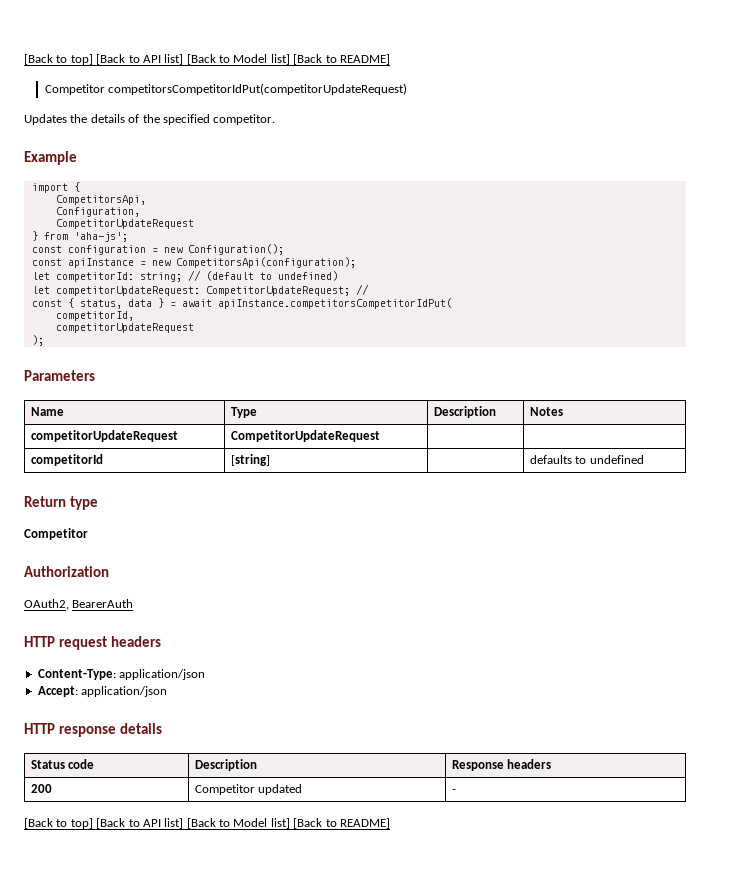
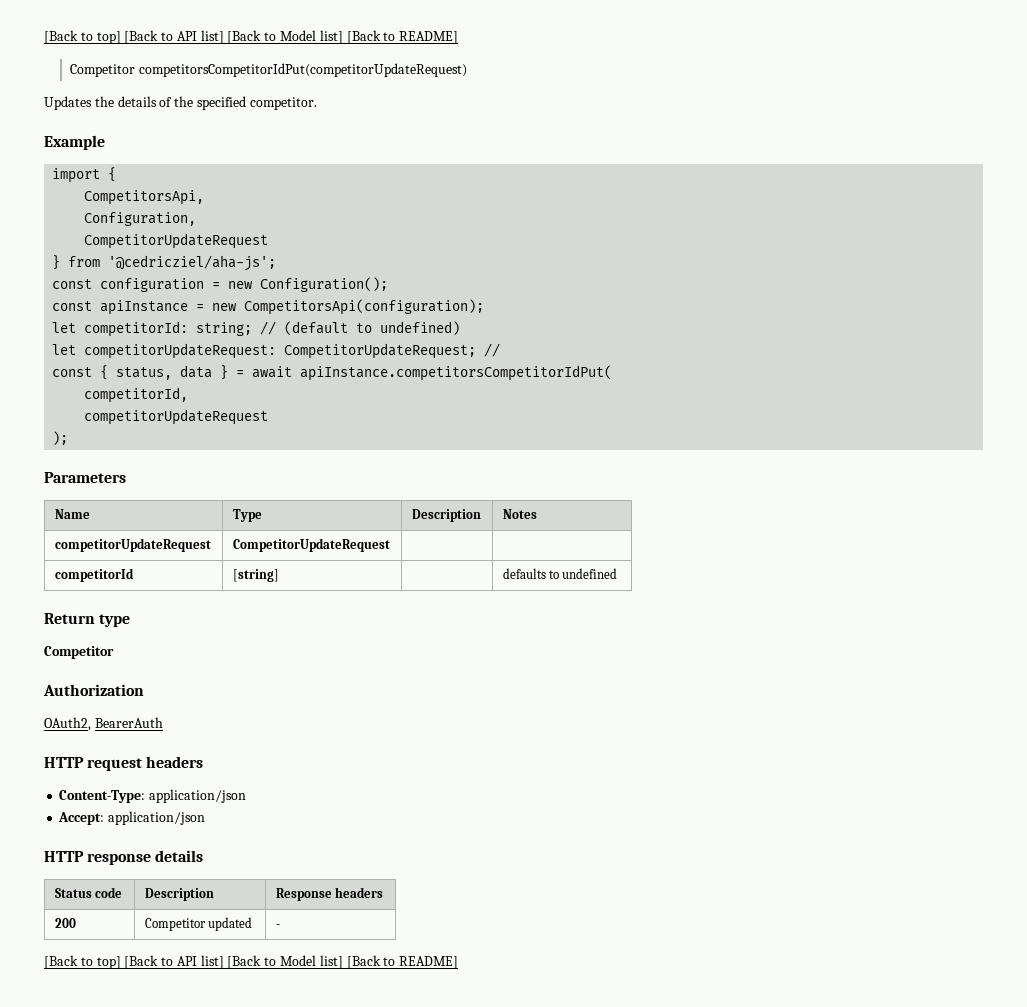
- } from 'aha-js';
+ } from '@cedricziel/aha-js';

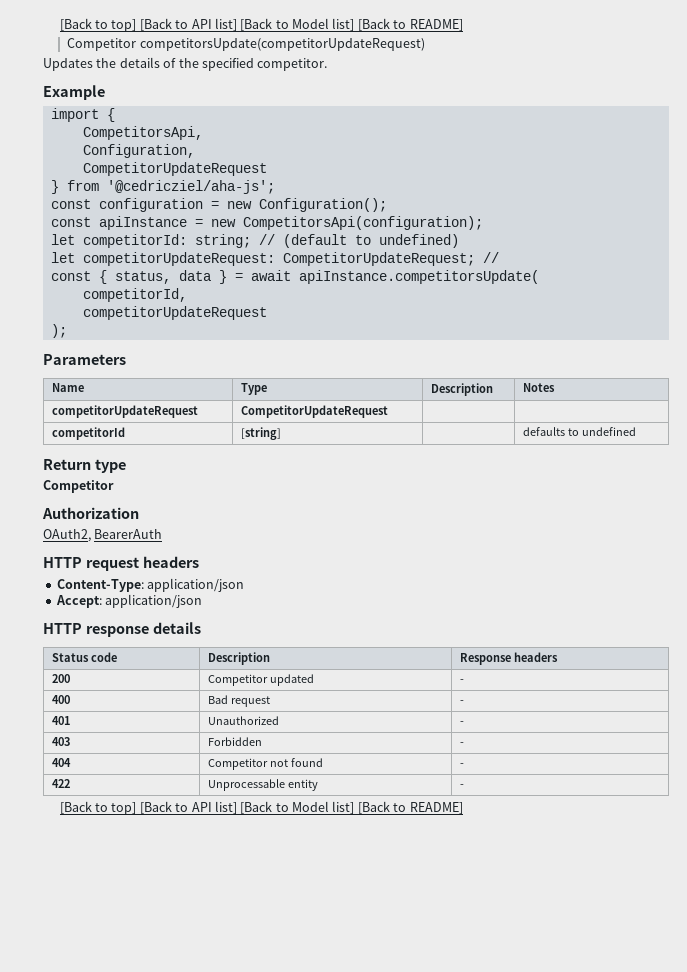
- Competitor competitorsCompetitorIdPut(competitorUpdateRequest)
+ Competitor competitorsUpdate(competitorUpdateRequest)
- const { status, data } = await apiInstance.competitorsCompetitorIdPut(
+ const { status, data } = await apiInstance.competitorsUpdate(
+ 400 | Bad request | -
+ 401 | Unauthorized | -
+ 403 | Forbidden | -
+ 404 | Competitor not found | -
+ 422 | Unprocessable entity | -

